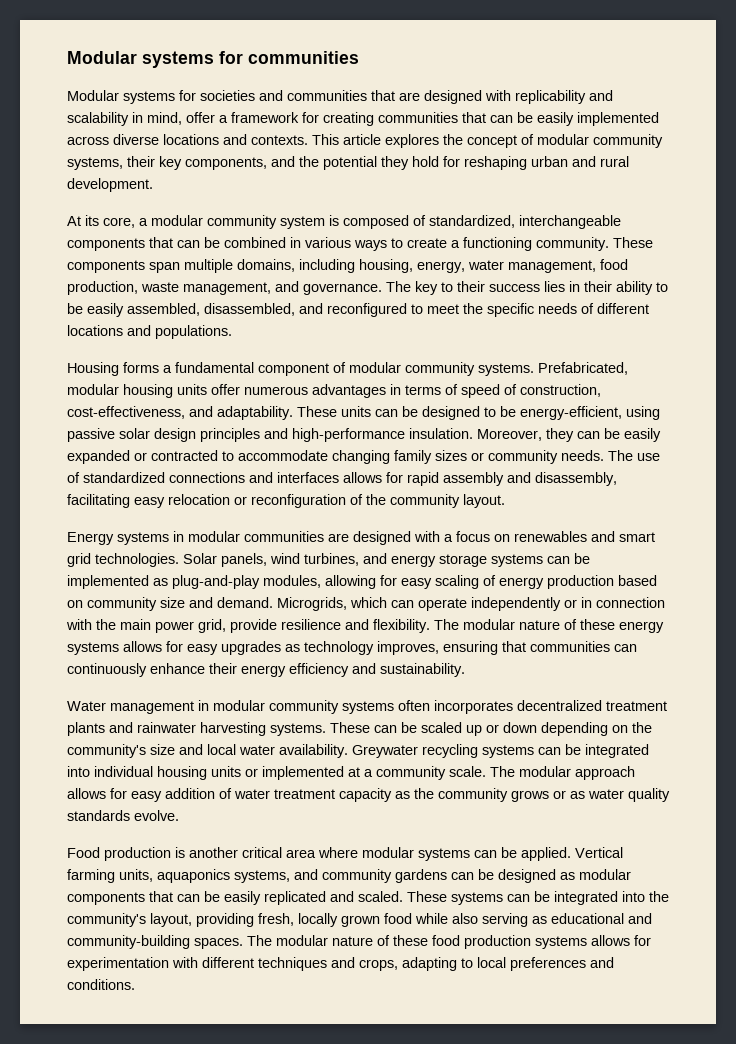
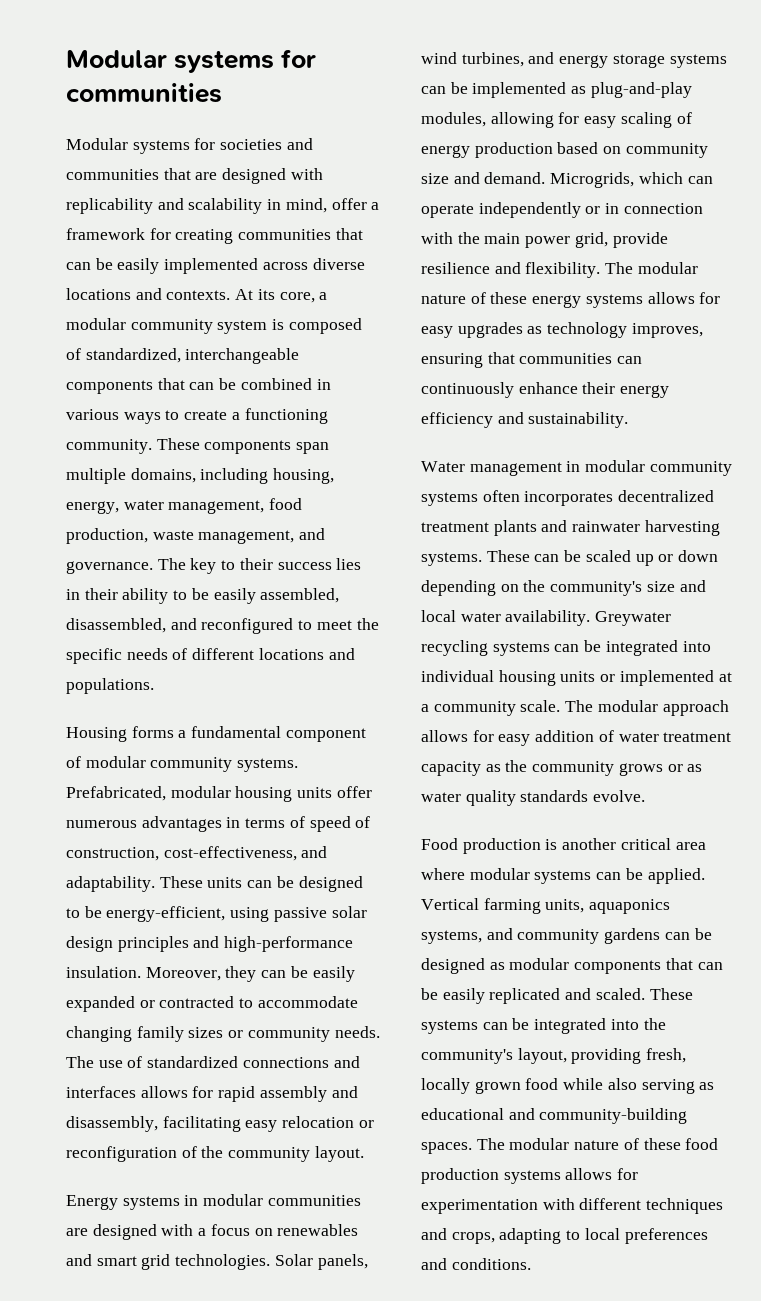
- Modular systems for societies and communities that are designed with replicability and scalability in mind, offer a framework for creating communities that can be easily implemented across diverse locations and contexts. This article explores the concept of modular community systems, their key components, and the potential they hold for reshaping urban and rural development.
- At its core, a modular community system is composed of standardized, interchangeable components that can be combined in various ways to create a functioning community.
+ Modular systems for societies and communities that are designed with replicability and scalability in mind, offer a framework for creating communities that can be easily implemented across diverse locations and contexts. At its core, a modular community system is composed of standardized, interchangeable components that can be combined in various ways to create a functioning community.

